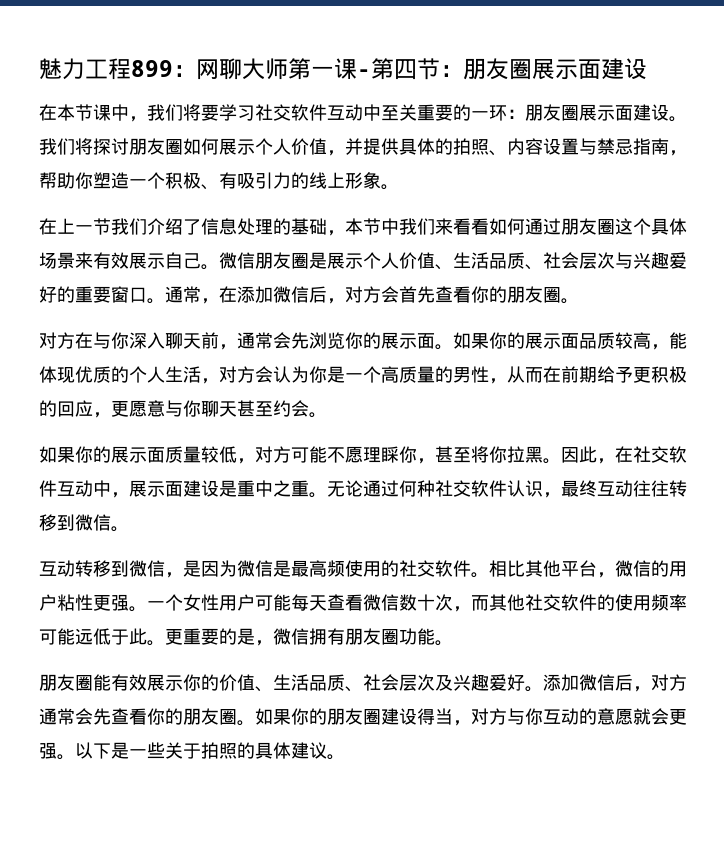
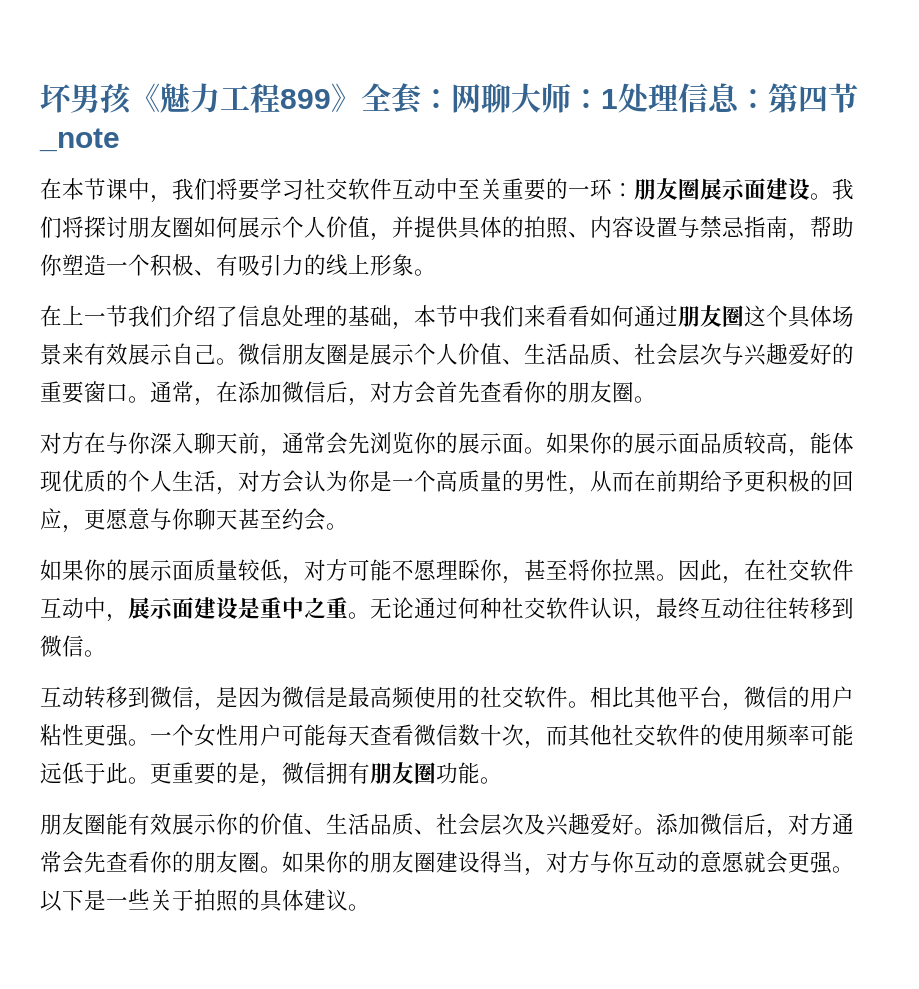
- 魅力工程899：网聊大师第一课-第四节：朋友圈展示面建设
+ 坏男孩《魅力工程899》全套：网聊大师：1处理信息：第四节_note

